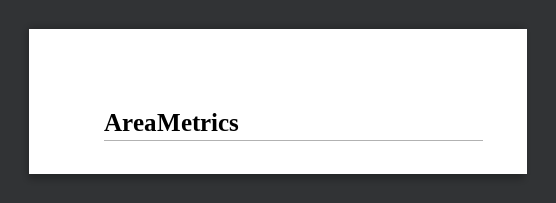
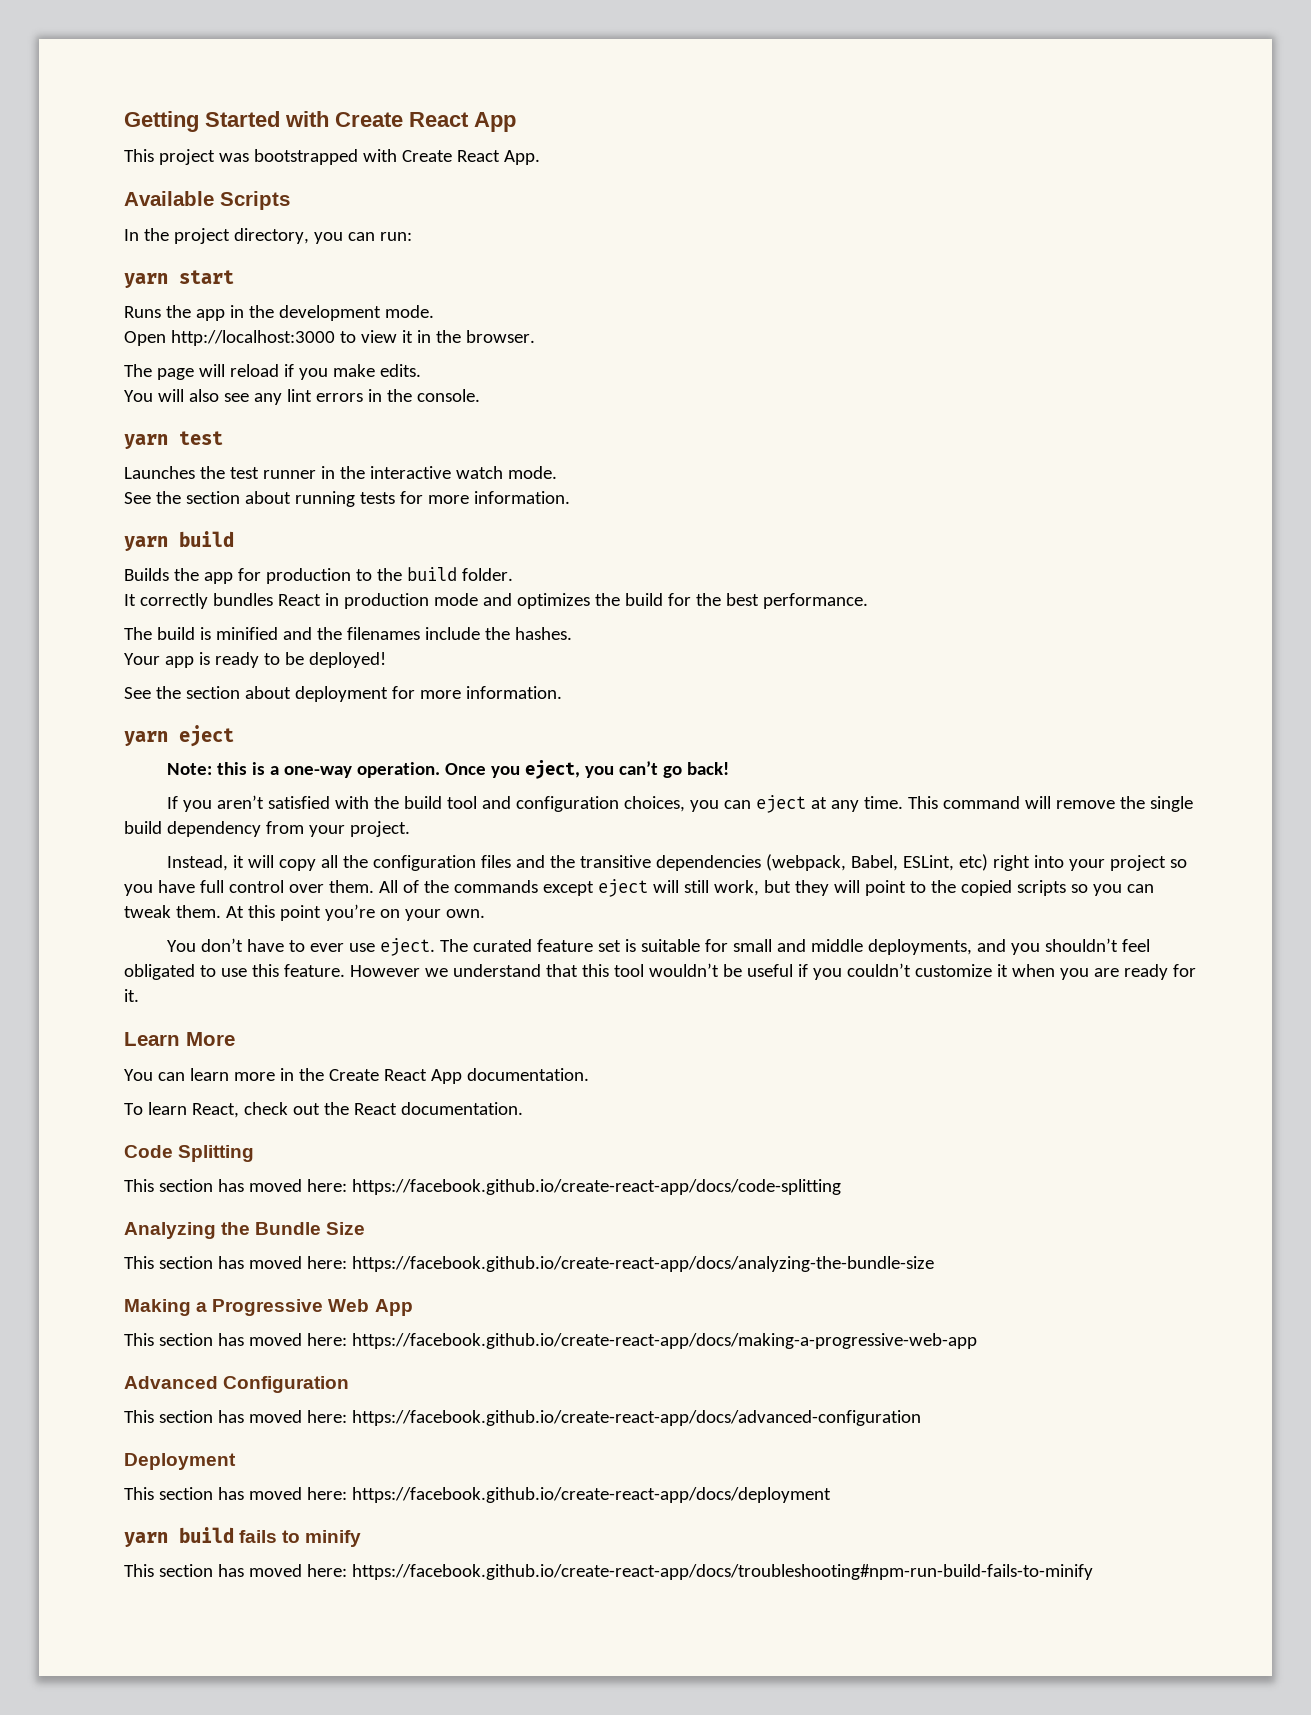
- AreaMetrics
+ Getting Started with Create React App
+ This project was bootstrapped with Create React App.
+ Available Scripts
+ In the project directory, you can run:
+ yarn start
+ Runs the app in the development mode.
+ Open http://localhost:3000 to view it in the browser.
+ The page will reload if you make edits.
+ You will also see any lint errors in the console.
+ yarn test
+ Launches the test runner in the interactive watch mode.
+ See the section about running tests for more information.
+ yarn build
+ Builds the app for production to the build folder.
+ It correctly bundles React in production mode and optimizes the build for the best performance.
+ The build is minified and the filenames include the hashes.
+ Your app is ready to be deployed!
+ See the section about deployment for more information.
+ yarn eject
+ Note: this is a one-way operation. Once you eject, you can’t go back!
+ If you aren’t satisfied with the build tool and configuration choices, you can eject at any time. This command will remove the single build dependency from your project.
+ Instead, it will copy all the configuration files and the transitive dependencies (webpack, Babel, ESLint, etc) right into your project so you have full control over them. All of the commands except eject will still work, but they will point to the copied scripts so you can tweak them. At this point you’re on your own.
+ You don’t have to ever use eject. The curated feature set is suitable for small and middle deployments, and you shouldn’t feel obligated to use this feature. However we understand that this tool wouldn’t be useful if you couldn’t customize it when you are ready for it.
+ Learn More
+ You can learn more in the Create React App documentation.
+ To learn React, check out the React documentation.
+ Code Splitting
+ This section has moved here: https://facebook.github.io/create-react-app/docs/code-splitting
+ Analyzing the Bundle Size
+ This section has moved here: https://facebook.github.io/create-react-app/docs/analyzing-the-bundle-size
+ Making a Progressive Web App
+ This section has moved here: https://facebook.github.io/create-react-app/docs/making-a-progressive-web-app
+ Advanced Configuration
+ This section has moved here: https://facebook.github.io/create-react-app/docs/advanced-configuration
+ Deployment
+ This section has moved here: https://facebook.github.io/create-react-app/docs/deployment
+ yarn build fails to minify
+ This section has moved here: https://facebook.github.io/create-react-app/docs/troubleshooting#npm-run-build-fails-to-minify

